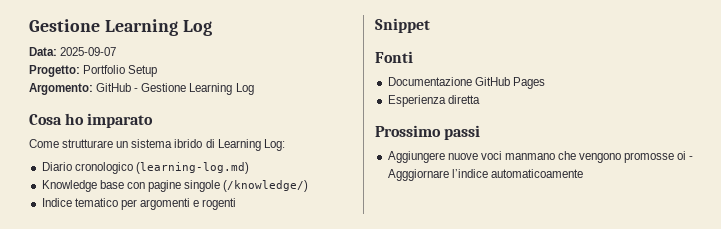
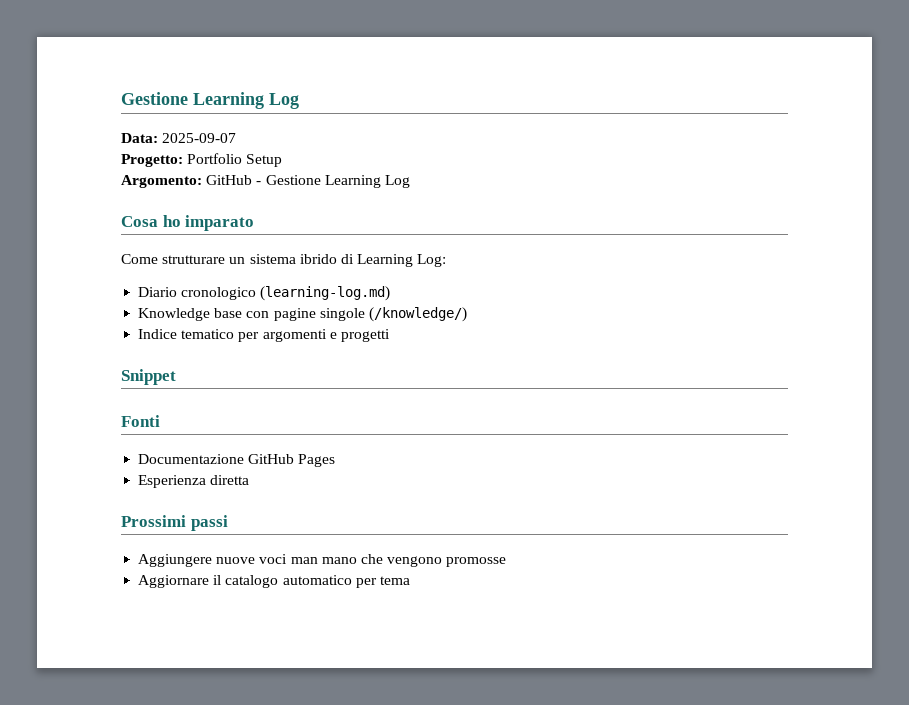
- Indice tematico per argomenti e rogenti
+ Indice tematico per argomenti e progetti
- Prossimo passi
+ Prossimi passi
- Aggiungere nuove voci manmano che vengono promosse oi - Agggiornare l’indice automaticoamente
+ Aggiungere nuove voci man mano che vengono promosse
+ Aggiornare il catalogo automatico per tema

